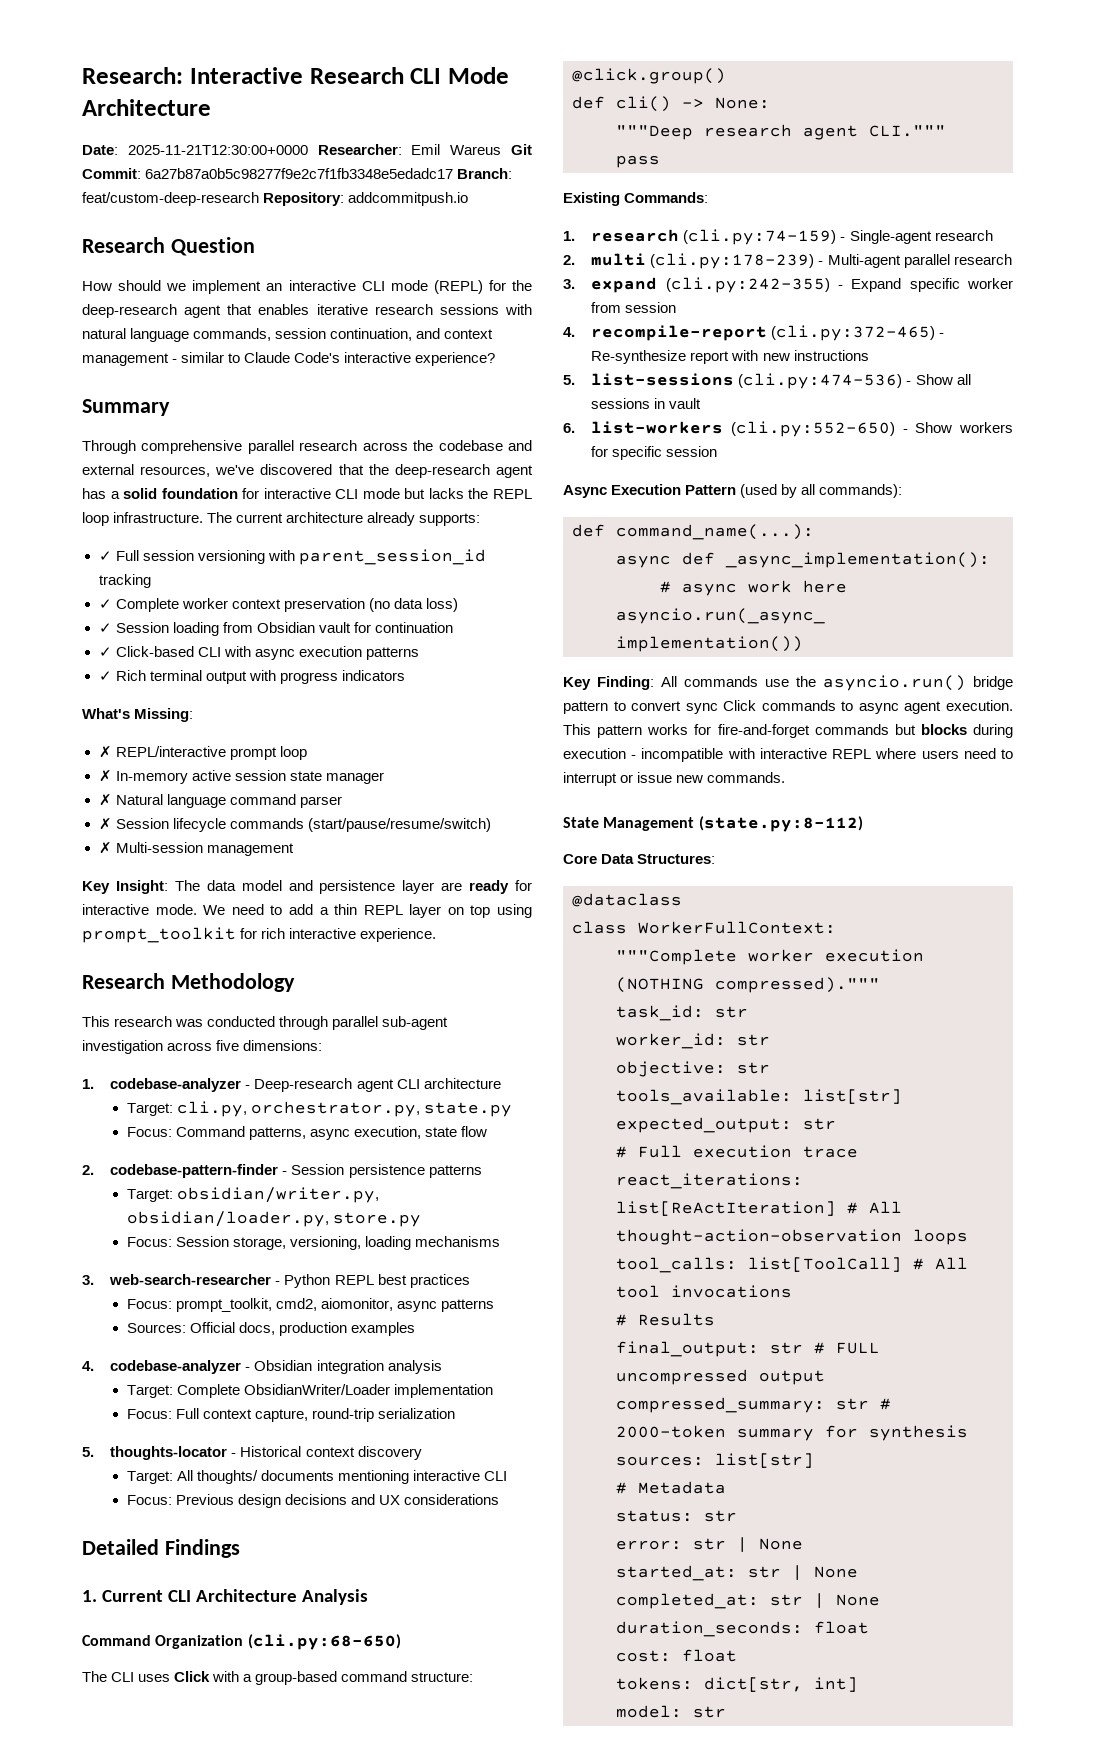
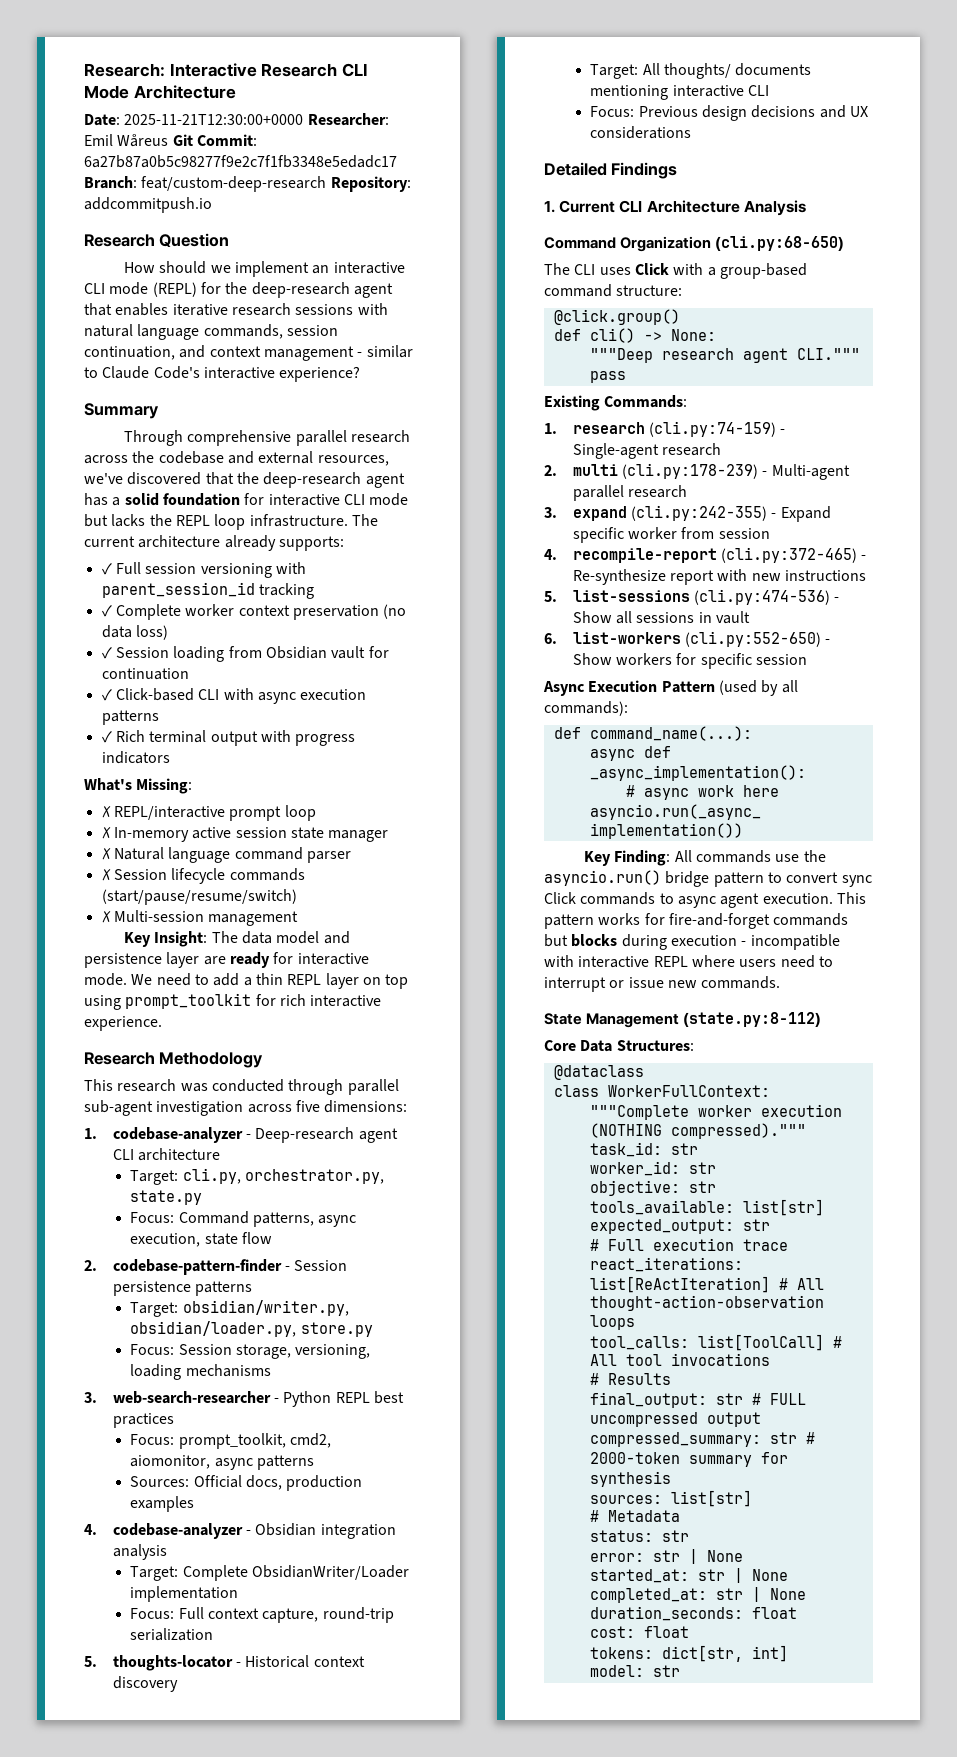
- Date: 2025-11-21T12:30:00+0000 Researcher: Emil Wareus Git Commit: 6a27b87a0b5c98277f9e2c7f1fb3348e5edadc17 Branch: feat/custom-deep-research Repository: addcommitpush.io
+ Date: 2025-11-21T12:30:00+0000 Researcher: Emil Wåreus Git Commit: 6a27b87a0b5c98277f9e2c7f1fb3348e5edadc17 Branch: feat/custom-deep-research Repository: addcommitpush.io

